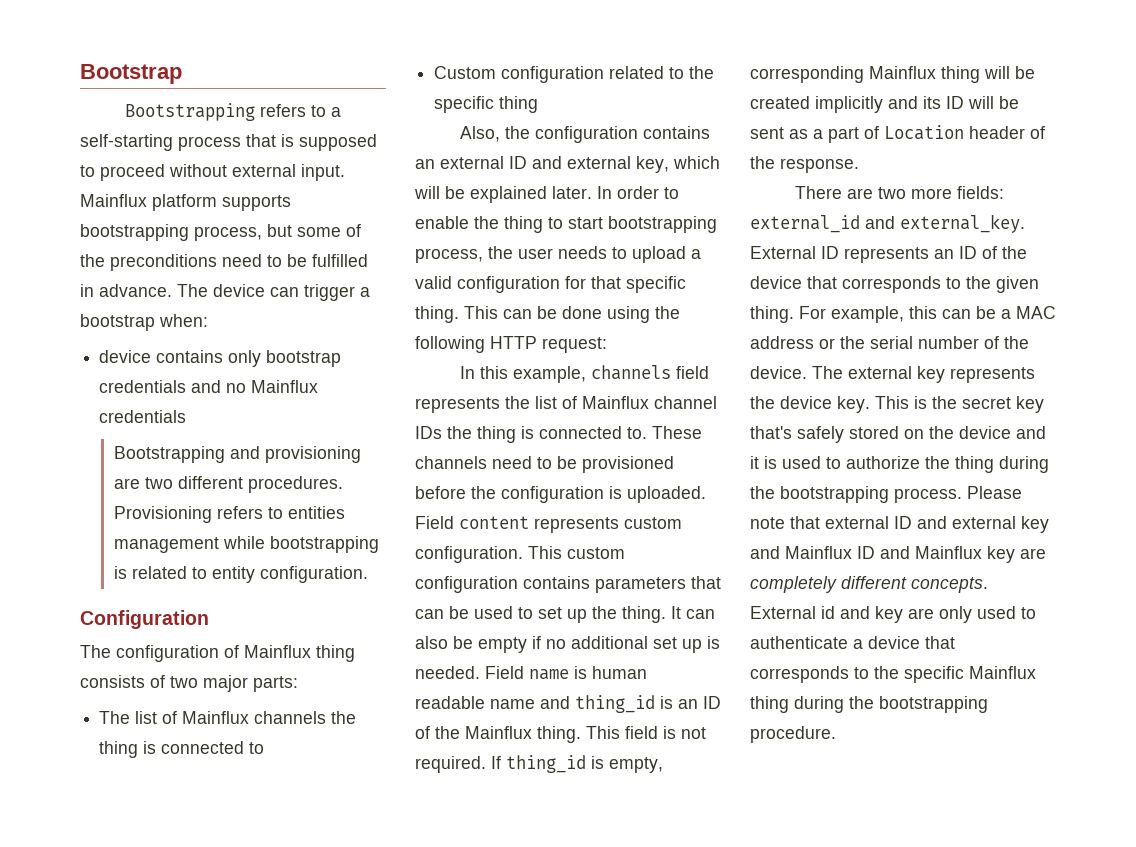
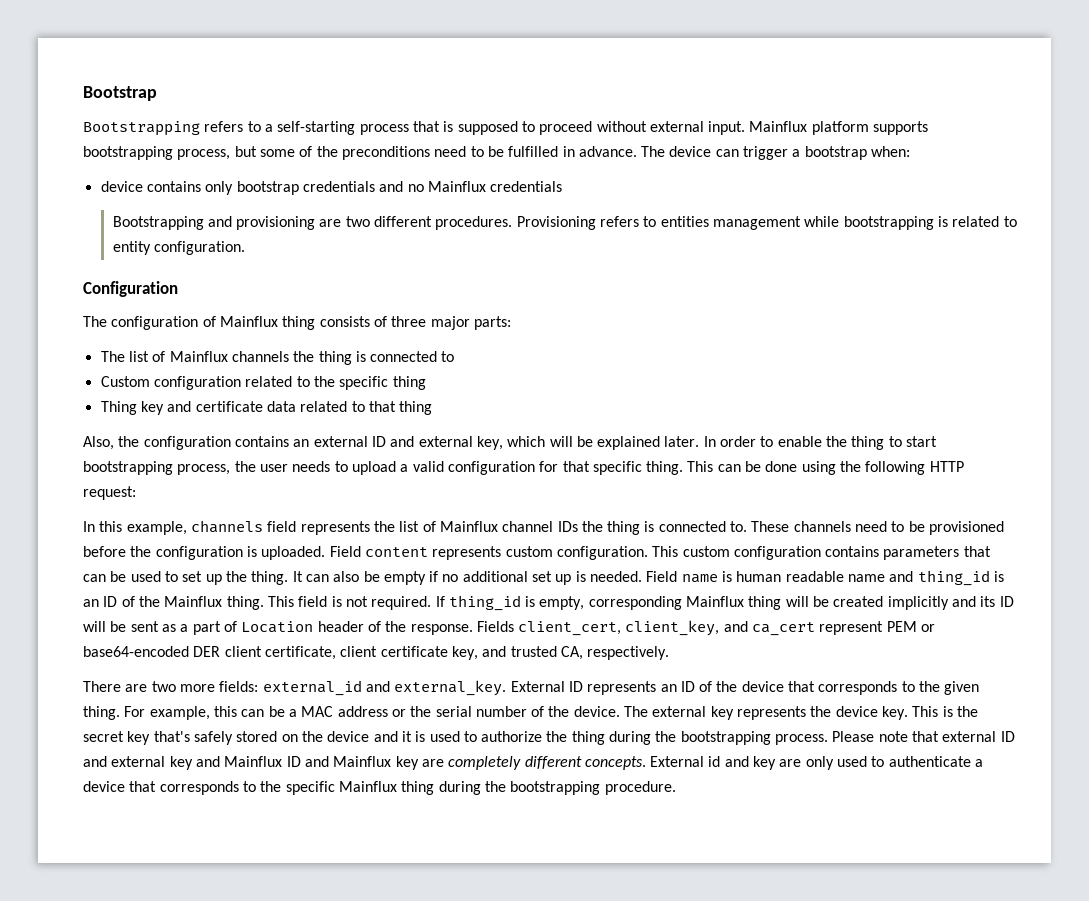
- The configuration of Mainflux thing consists of two major parts:
+ The configuration of Mainflux thing consists of three major parts:
+ Thing key and certificate data related to that thing
+ Fields client_cert, client_key, and ca_cert represent PEM or base64-encoded DER client certificate, client certificate key, and trusted CA, respectively.

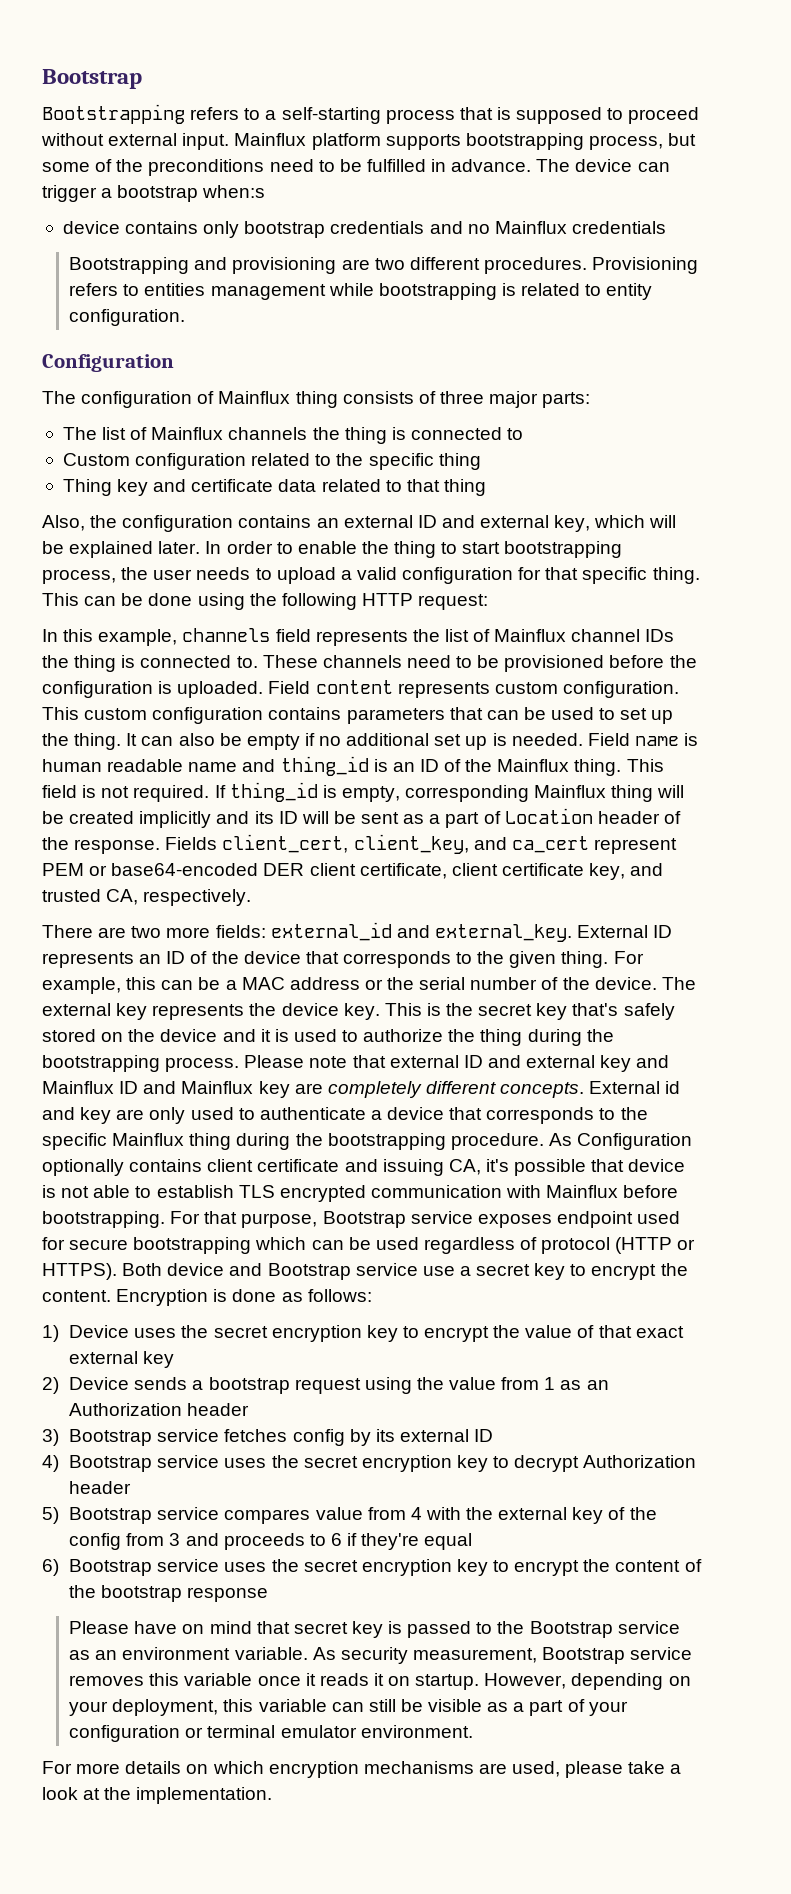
- The device can trigger a bootstrap when:
+ The device can trigger a bootstrap when:s
+ As Configuration optionally contains client certificate and issuing CA, it's possible that device is not able to establish TLS encrypted communication with Mainflux before bootstrapping. For that purpose, Bootstrap service exposes endpoint used for secure bootstrapping which can be used regardless of protocol (HTTP or HTTPS). Both device and Bootstrap service use a secret key to encrypt the content. Encryption is done as follows:
+ 1) Device uses the secret encryption key to encrypt the value of that exact external key
+ 2) Device sends a bootstrap request using the value from 1 as an Authorization header
+ 3) Bootstrap service fetches config by its external ID
+ 4) Bootstrap service uses the secret encryption key to decrypt Authorization header
+ 5) Bootstrap service compares value from 4 with the external key of the config from 3 and proceeds to 6 if they're equal
+ 6) Bootstrap service uses the secret encryption key to encrypt the content of the bootstrap response
+ Please have on mind that secret key is passed to the Bootstrap service as an environment variable. As security measurement, Bootstrap service removes this variable once it reads it on startup. However, depending on your deployment, this variable can still be visible as a part of your configuration or terminal emulator environment.
+ For more details on which encryption mechanisms are used, please take a look at the implementation.

